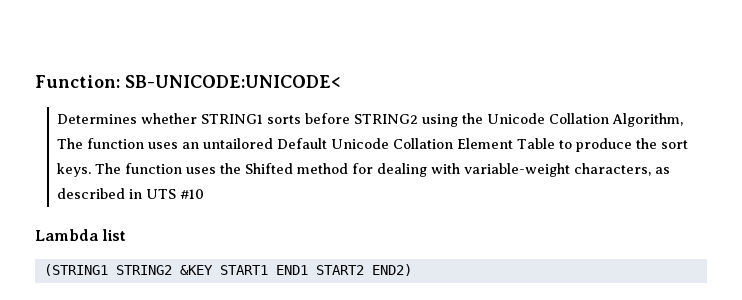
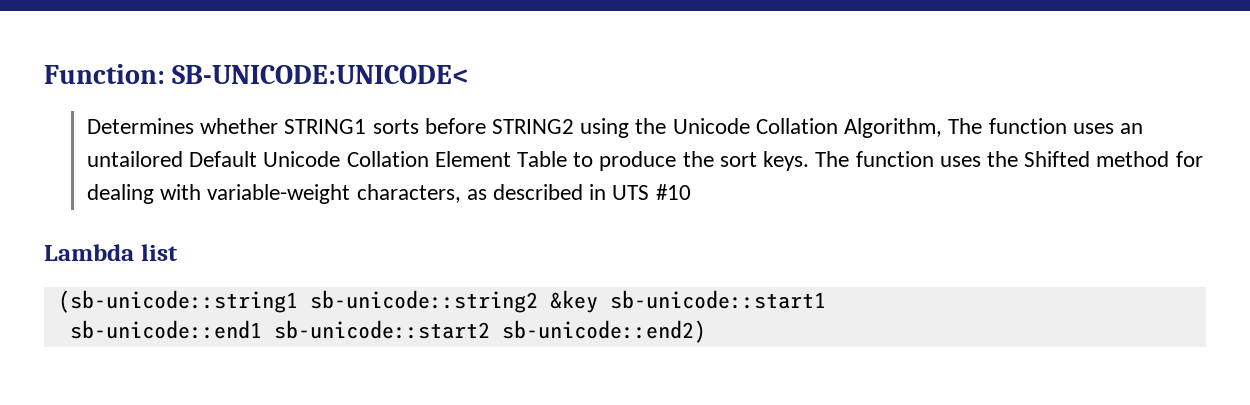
- (STRING1 STRING2 &KEY START1 END1 START2 END2)
+ (sb-unicode::string1 sb-unicode::string2 &key sb-unicode::start1
+ sb-unicode::end1 sb-unicode::start2 sb-unicode::end2)

